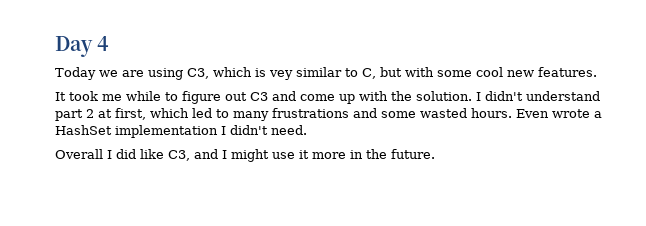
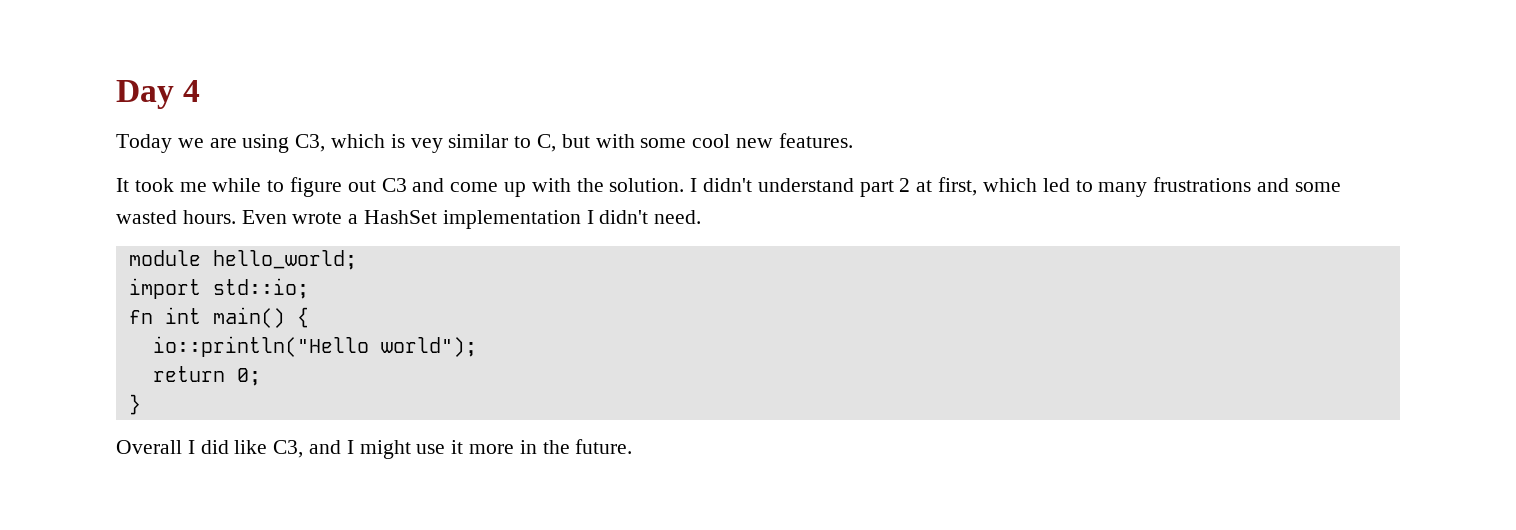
+ module hello_world;
+ import std::io;
+ fn int main() {
+ io::println("Hello world");
+ return 0;
+ }

